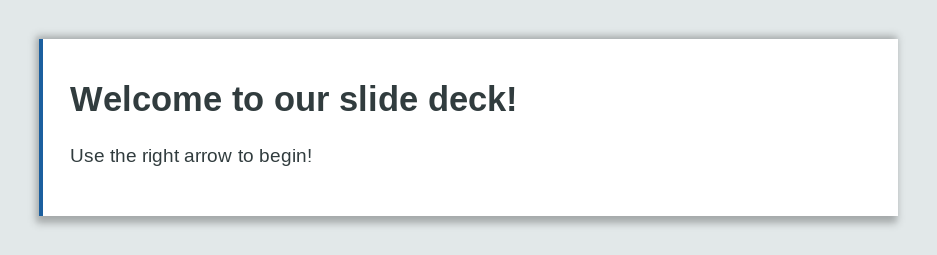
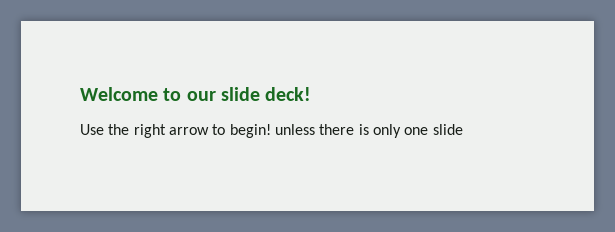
- Use the right arrow to begin!
+ Use the right arrow to begin! unless there is only one slide

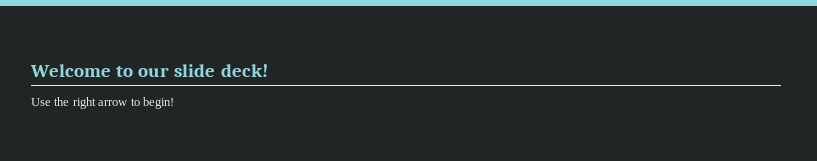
- Use the right arrow to begin! unless there is only one slide
+ Use the right arrow to begin!

